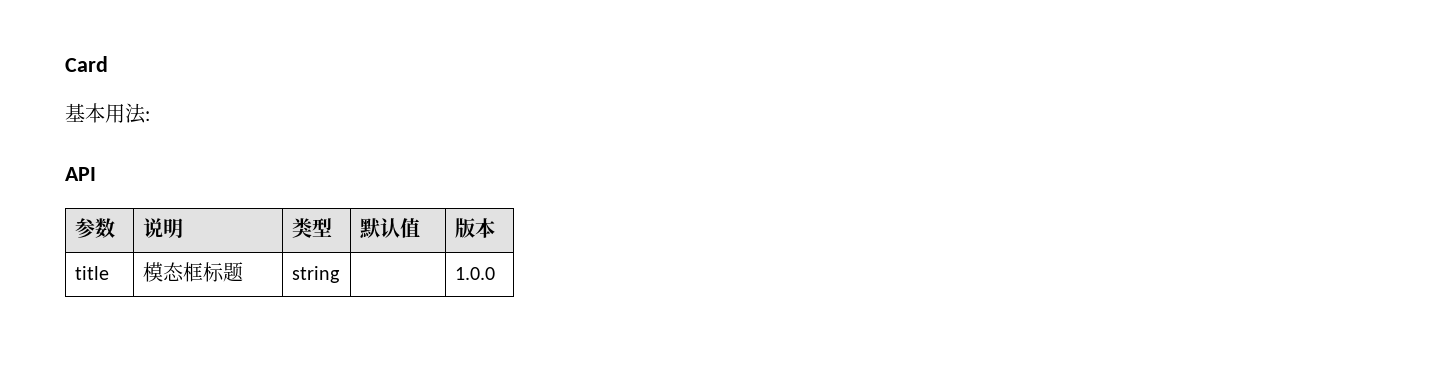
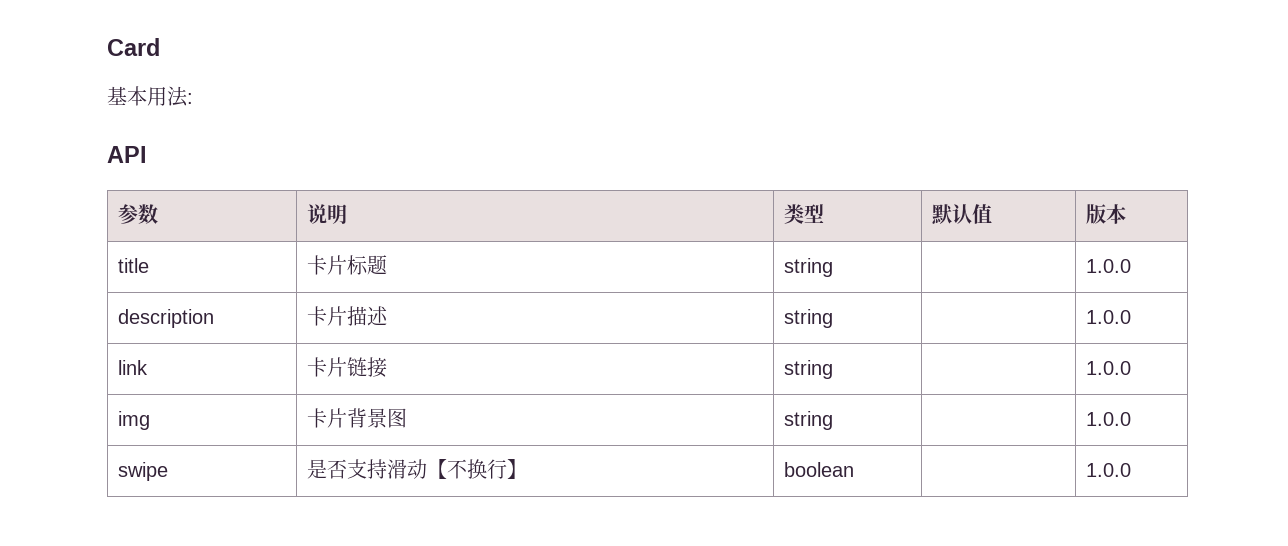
- title | 模态框标题 | string | | 1.0.0
+ title | 卡片标题 | string | | 1.0.0
+ description | 卡片描述 | string | | 1.0.0
+ link | 卡片链接 | string | | 1.0.0
+ img | 卡片背景图 | string | | 1.0.0
+ swipe | 是否支持滑动【不换行】 | boolean | | 1.0.0

